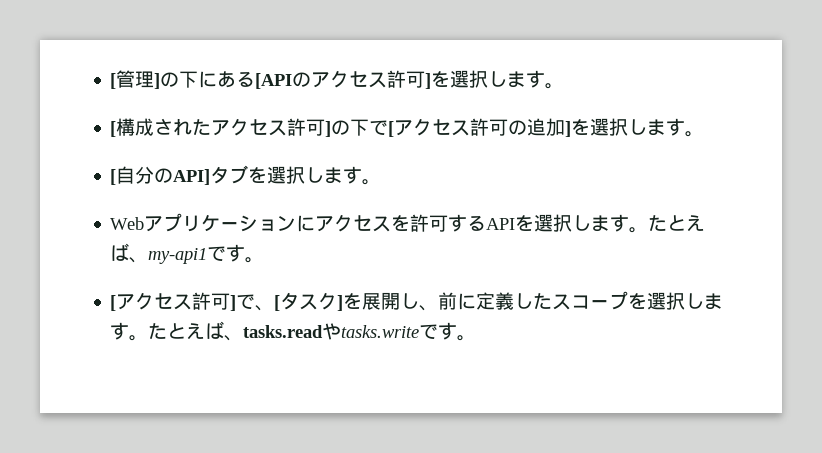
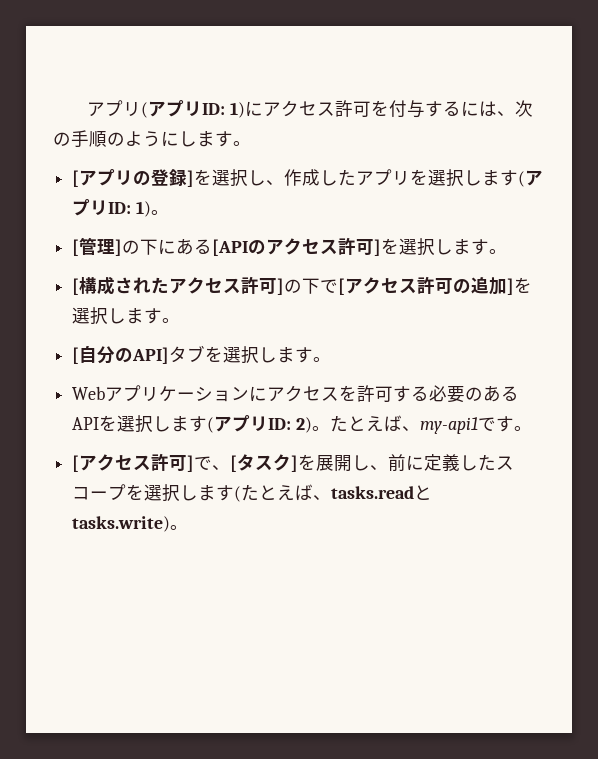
+ アプリ(アプリID: 1)にアクセス許可を付与するには、次の手順のようにします。
+ [アプリの登録]を選択し、作成したアプリを選択します(アプリID: 1)。
- Webアプリケーションにアクセスを許可するAPIを選択します。
+ Webアプリケーションにアクセスを許可する必要のあるAPIを選択します(アプリID: 2)。
- [アクセス許可]で、[タスク]を展開し、前に定義したスコープを選択します。たとえば、tasks.readやtasks.writeです。
+ [アクセス許可]で、[タスク]を展開し、前に定義したスコープを選択します(たとえば、tasks.readとtasks.write)。

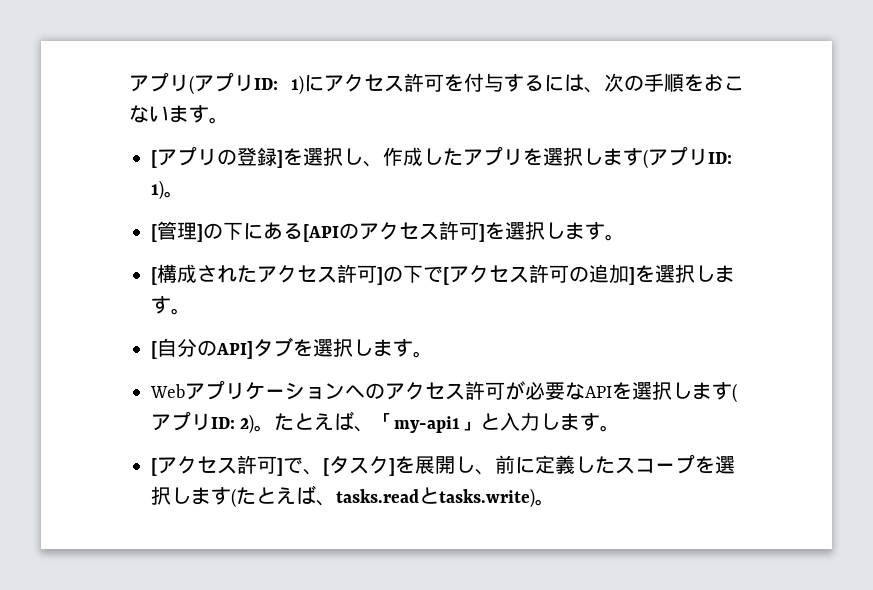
- アプリ(アプリID: 1)にアクセス許可を付与するには、次の手順のようにします。
+ アプリ(アプリID: 1)にアクセス許可を付与するには、次の手順をおこないます。
- Webアプリケーションにアクセスを許可する必要のあるAPIを選択します(アプリID: 2)。
+ Webアプリケーションへのアクセス許可が必要なAPIを選択します(アプリID: 2)。
- たとえば、my-api1です。
+ たとえば、「my-api1」と入力します。

